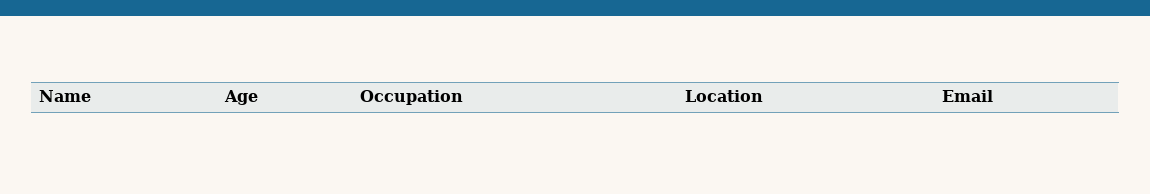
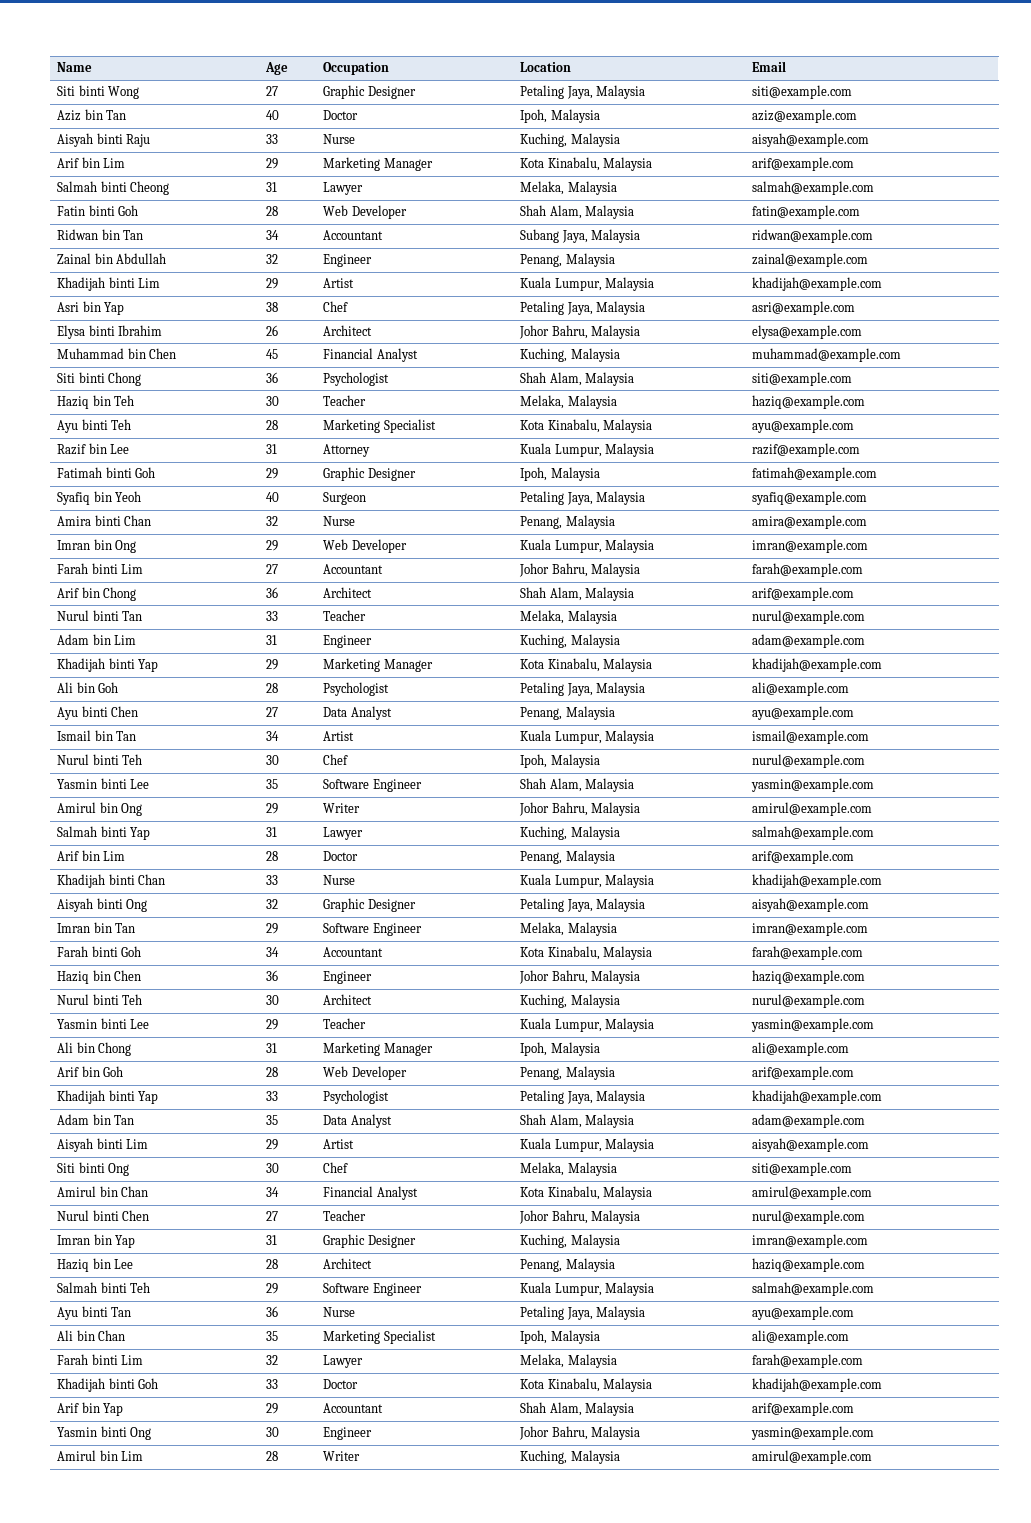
+ Siti binti Wong | 27 | Graphic Designer | Petaling Jaya, Malaysia | siti@example.com
+ Aziz bin Tan | 40 | Doctor | Ipoh, Malaysia | aziz@example.com
+ Aisyah binti Raju | 33 | Nurse | Kuching, Malaysia | aisyah@example.com
+ Arif bin Lim | 29 | Marketing Manager | Kota Kinabalu, Malaysia | arif@example.com
+ Salmah binti Cheong | 31 | Lawyer | Melaka, Malaysia | salmah@example.com
+ Fatin binti Goh | 28 | Web Developer | Shah Alam, Malaysia | fatin@example.com
+ Ridwan bin Tan | 34 | Accountant | Subang Jaya, Malaysia | ridwan@example.com
+ Zainal bin Abdullah | 32 | Engineer | Penang, Malaysia | zainal@example.com
+ Khadijah binti Lim | 29 | Artist | Kuala Lumpur, Malaysia | khadijah@example.com
+ Asri bin Yap | 38 | Chef | Petaling Jaya, Malaysia | asri@example.com
+ Elysa binti Ibrahim | 26 | Architect | Johor Bahru, Malaysia | elysa@example.com
+ Muhammad bin Chen | 45 | Financial Analyst | Kuching, Malaysia | muhammad@example.com
+ Siti binti Chong | 36 | Psychologist | Shah Alam, Malaysia | siti@example.com
+ Haziq bin Teh | 30 | Teacher | Melaka, Malaysia | haziq@example.com
+ Ayu binti Teh | 28 | Marketing Specialist | Kota Kinabalu, Malaysia | ayu@example.com
+ Razif bin Lee | 31 | Attorney | Kuala Lumpur, Malaysia | razif@example.com
+ Fatimah binti Goh | 29 | Graphic Designer | Ipoh, Malaysia | fatimah@example.com
+ Syafiq bin Yeoh | 40 | Surgeon | Petaling Jaya, Malaysia | syafiq@example.com
+ Amira binti Chan | 32 | Nurse | Penang, Malaysia | amira@example.com
+ Imran bin Ong | 29 | Web Developer | Kuala Lumpur, Malaysia | imran@example.com
+ Farah binti Lim | 27 | Accountant | Johor Bahru, Malaysia | farah@example.com
+ Arif bin Chong | 36 | Architect | Shah Alam, Malaysia | arif@example.com
+ Nurul binti Tan | 33 | Teacher | Melaka, Malaysia | nurul@example.com
+ Adam bin Lim | 31 | Engineer | Kuching, Malaysia | adam@example.com
+ Khadijah binti Yap | 29 | Marketing Manager | Kota Kinabalu, Malaysia | khadijah@example.com
+ Ali bin Goh | 28 | Psychologist | Petaling Jaya, Malaysia | ali@example.com
+ Ayu binti Chen | 27 | Data Analyst | Penang, Malaysia | ayu@example.com
+ Ismail bin Tan | 34 | Artist | Kuala Lumpur, Malaysia | ismail@example.com
+ Nurul binti Teh | 30 | Chef | Ipoh, Malaysia | nurul@example.com
+ Yasmin binti Lee | 35 | Software Engineer | Shah Alam, Malaysia | yasmin@example.com
+ Amirul bin Ong | 29 | Writer | Johor Bahru, Malaysia | amirul@example.com
+ Salmah binti Yap | 31 | Lawyer | Kuching, Malaysia | salmah@example.com
+ Arif bin Lim | 28 | Doctor | Penang, Malaysia | arif@example.com
+ Khadijah binti Chan | 33 | Nurse | Kuala Lumpur, Malaysia | khadijah@example.com
+ Aisyah binti Ong | 32 | Graphic Designer | Petaling Jaya, Malaysia | aisyah@example.com
+ Imran bin Tan | 29 | Software Engineer | Melaka, Malaysia | imran@example.com
+ Farah binti Goh | 34 | Accountant | Kota Kinabalu, Malaysia | farah@example.com
+ Haziq bin Chen | 36 | Engineer | Johor Bahru, Malaysia | haziq@example.com
+ Nurul binti Teh | 30 | Architect | Kuching, Malaysia | nurul@example.com
+ Yasmin binti Lee | 29 | Teacher | Kuala Lumpur, Malaysia | yasmin@example.com
+ Ali bin Chong | 31 | Marketing Manager | Ipoh, Malaysia | ali@example.com
+ Arif bin Goh | 28 | Web Developer | Penang, Malaysia | arif@example.com
+ Khadijah binti Yap | 33 | Psychologist | Petaling Jaya, Malaysia | khadijah@example.com
+ Adam bin Tan | 35 | Data Analyst | Shah Alam, Malaysia | adam@example.com
+ Aisyah binti Lim | 29 | Artist | Kuala Lumpur, Malaysia | aisyah@example.com
+ Siti binti Ong | 30 | Chef | Melaka, Malaysia | siti@example.com
+ Amirul bin Chan | 34 | Financial Analyst | Kota Kinabalu, Malaysia | amirul@example.com
+ Nurul binti Chen | 27 | Teacher | Johor Bahru, Malaysia | nurul@example.com
+ Imran bin Yap | 31 | Graphic Designer | Kuching, Malaysia | imran@example.com
+ Haziq bin Lee | 28 | Architect | Penang, Malaysia | haziq@example.com
+ Salmah binti Teh | 29 | Software Engineer | Kuala Lumpur, Malaysia | salmah@example.com
+ Ayu binti Tan | 36 | Nurse | Petaling Jaya, Malaysia | ayu@example.com
+ Ali bin Chan | 35 | Marketing Specialist | Ipoh, Malaysia | ali@example.com
+ Farah binti Lim | 32 | Lawyer | Melaka, Malaysia | farah@example.com
+ Khadijah binti Goh | 33 | Doctor | Kota Kinabalu, Malaysia | khadijah@example.com
+ Arif bin Yap | 29 | Accountant | Shah Alam, Malaysia | arif@example.com
+ Yasmin binti Ong | 30 | Engineer | Johor Bahru, Malaysia | yasmin@example.com
+ Amirul bin Lim | 28 | Writer | Kuching, Malaysia | amirul@example.com

